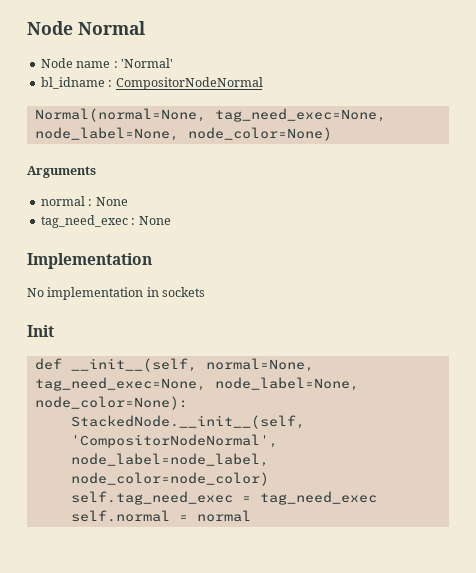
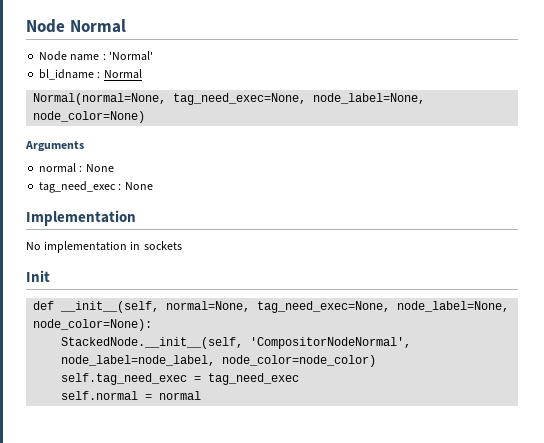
- bl_idname : CompositorNodeNormal
+ bl_idname : Normal

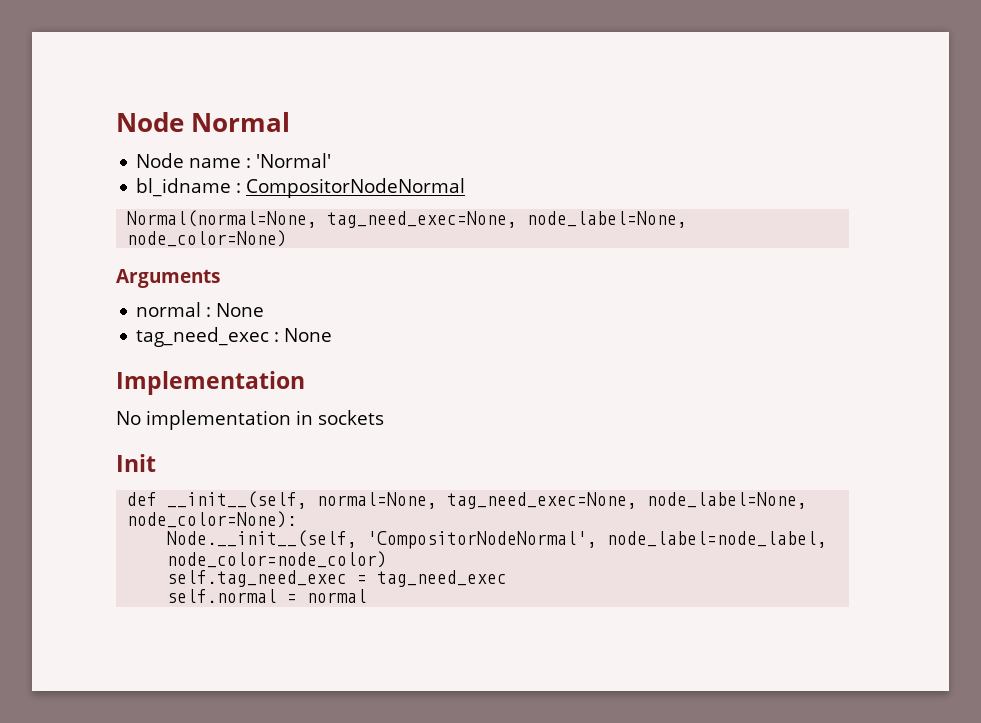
- bl_idname : Normal
+ bl_idname : CompositorNodeNormal
- StackedNode.__init__(self, 'CompositorNodeNormal', node_label=node_label, node_color=node_color)
+ Node.__init__(self, 'CompositorNodeNormal', node_label=node_label, node_color=node_color)

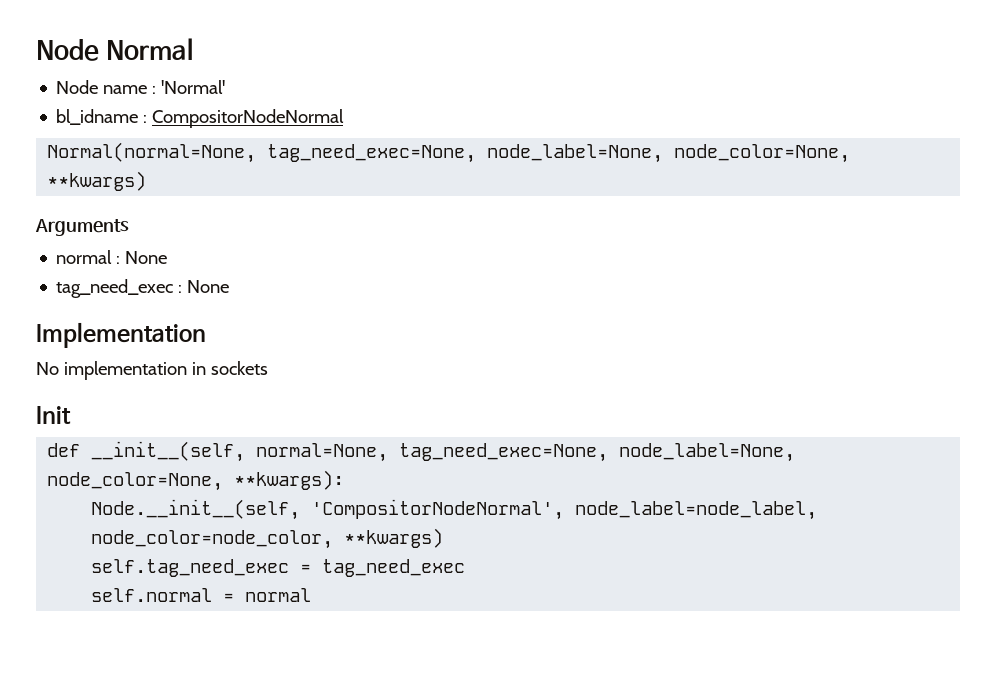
- Normal(normal=None, tag_need_exec=None, node_label=None, node_color=None)
+ Normal(normal=None, tag_need_exec=None, node_label=None, node_color=None, **kwargs)
- def __init__(self, normal=None, tag_need_exec=None, node_label=None, node_color=None):
+ def __init__(self, normal=None, tag_need_exec=None, node_label=None, node_color=None, **kwargs):
- Node.__init__(self, 'CompositorNodeNormal', node_label=node_label, node_color=node_color)
+ Node.__init__(self, 'CompositorNodeNormal', node_label=node_label, node_color=node_color, **kwargs)

